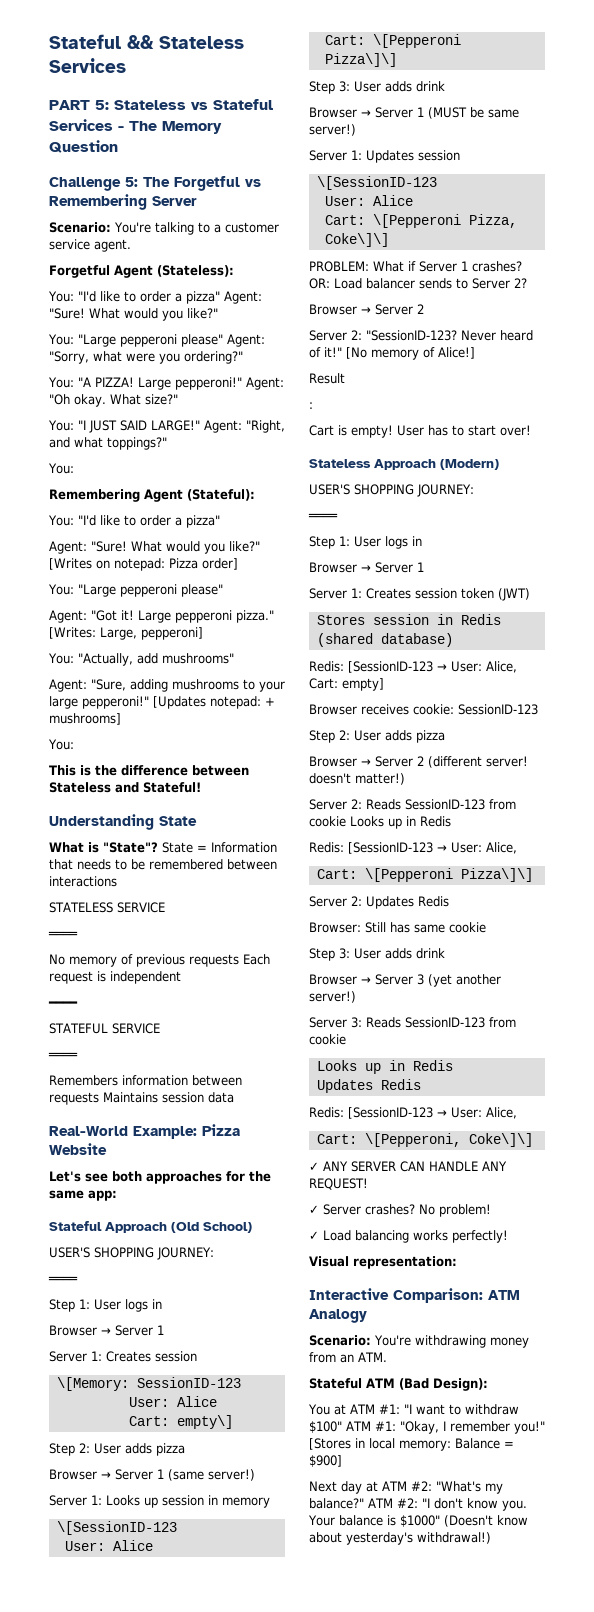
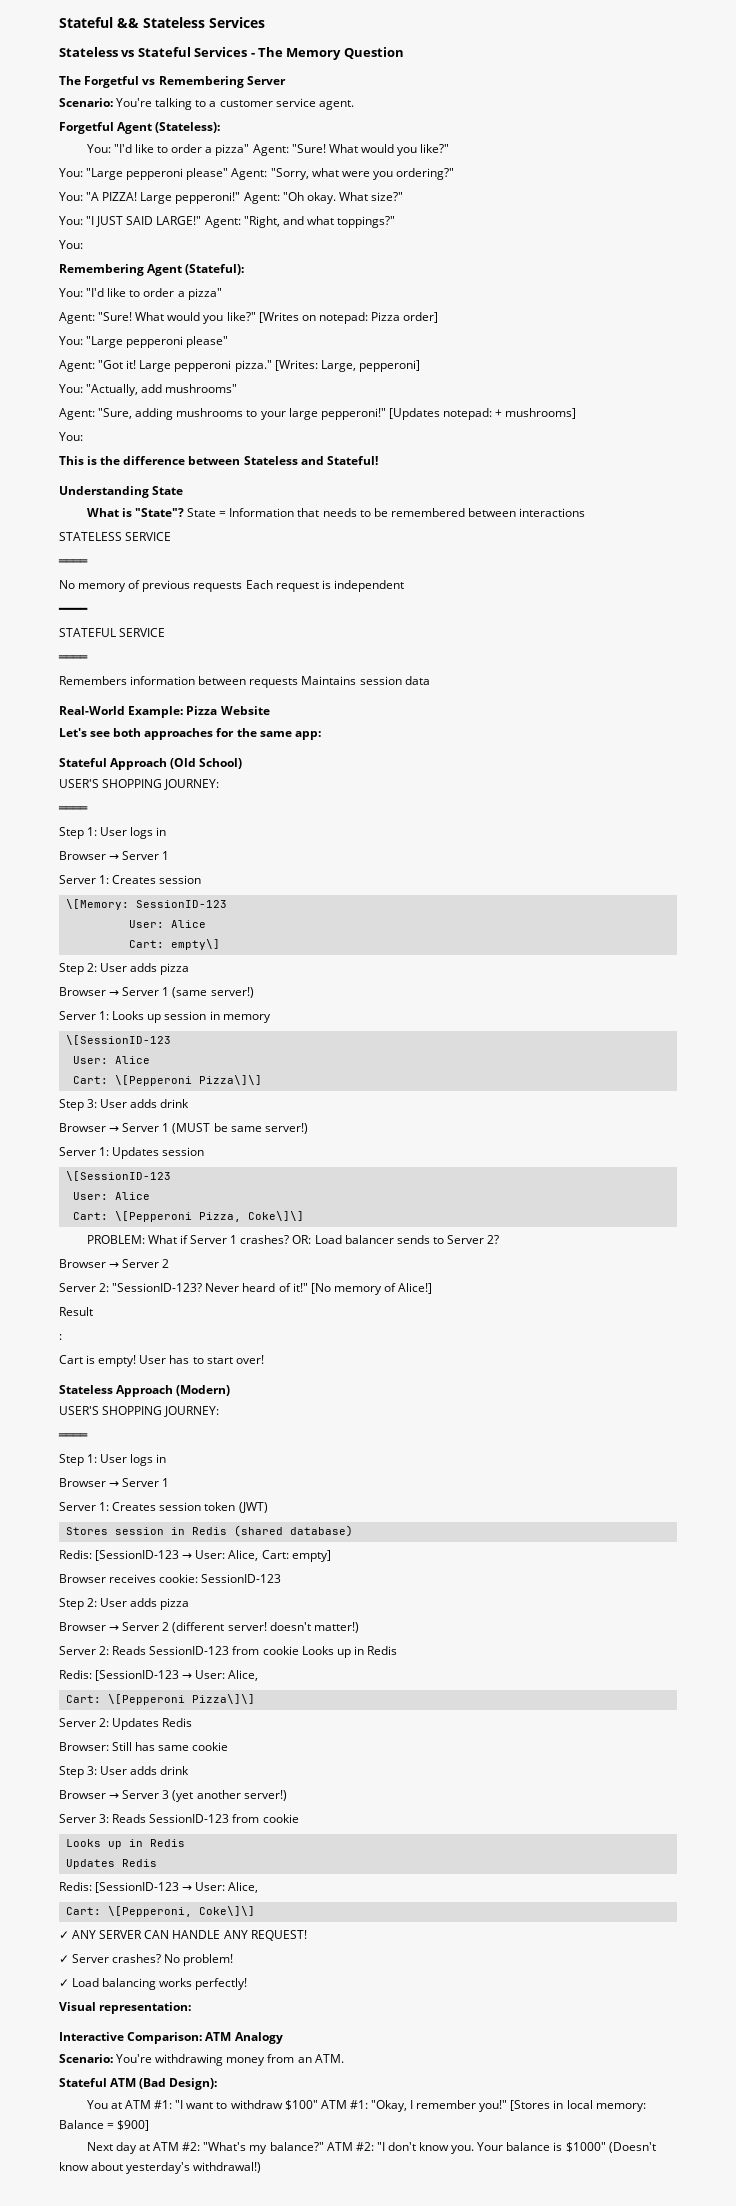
- PART 5: Stateless vs Stateful Services - The Memory Question
+ Stateless vs Stateful Services - The Memory Question
- Challenge 5: The Forgetful vs Remembering Server
+ The Forgetful vs Remembering Server

